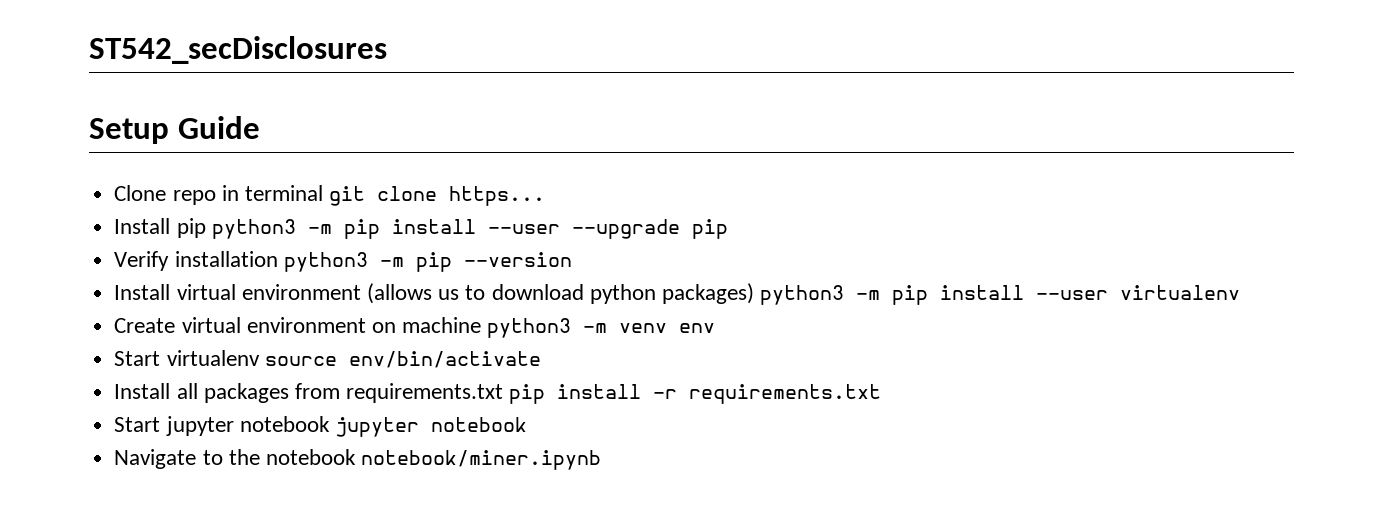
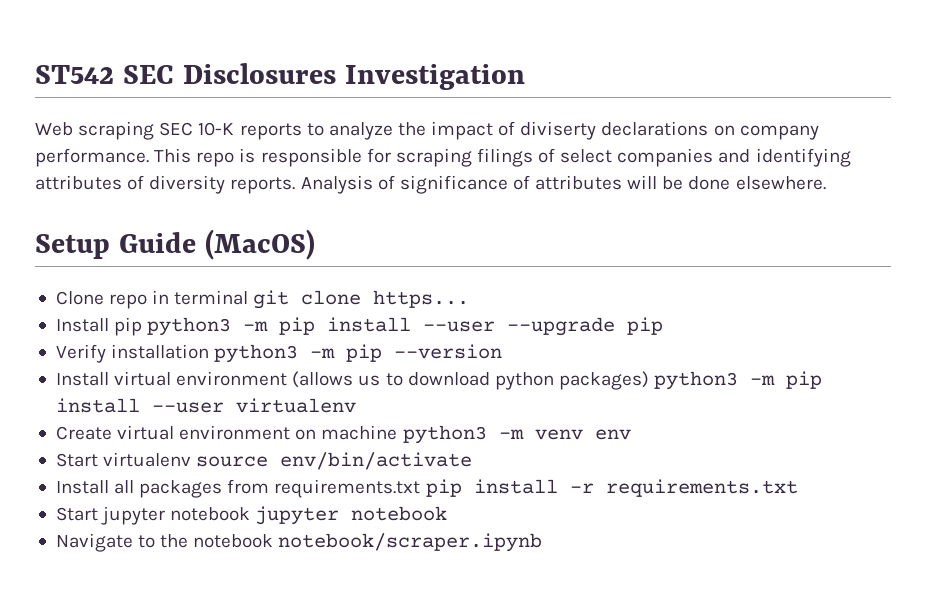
- ST542_secDisclosures
+ ST542 SEC Disclosures Investigation
+ Web scraping SEC 10-K reports to analyze the impact of diviserty declarations on company performance. This repo is responsible for scraping filings of select companies and identifying attributes of diversity reports. Analysis of significance of attributes will be done elsewhere.
- Setup Guide
+ Setup Guide (MacOS)
- Navigate to the notebook notebook/miner.ipynb
+ Navigate to the notebook notebook/scraper.ipynb

